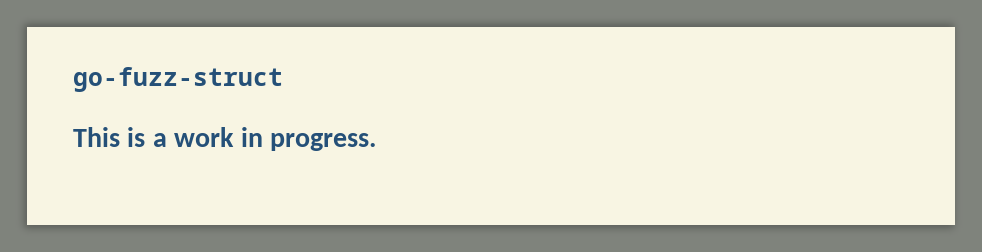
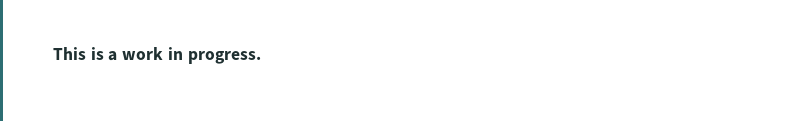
- go-fuzz-struct

